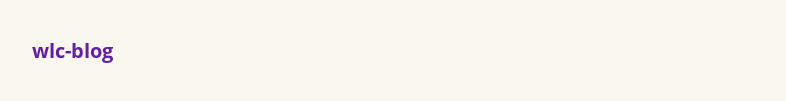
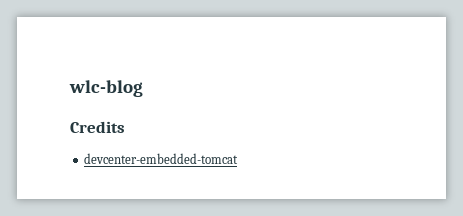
+ Credits
+ devcenter-embedded-tomcat

